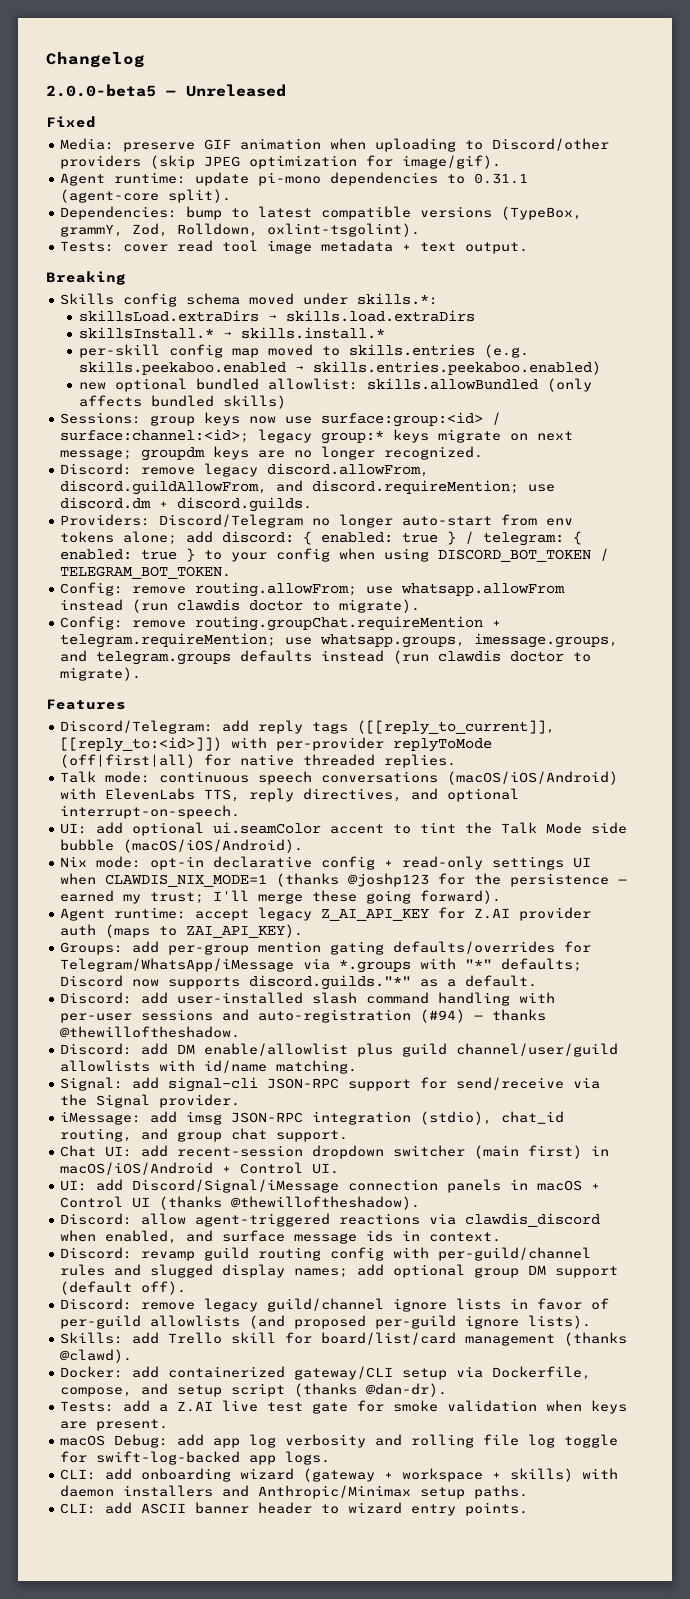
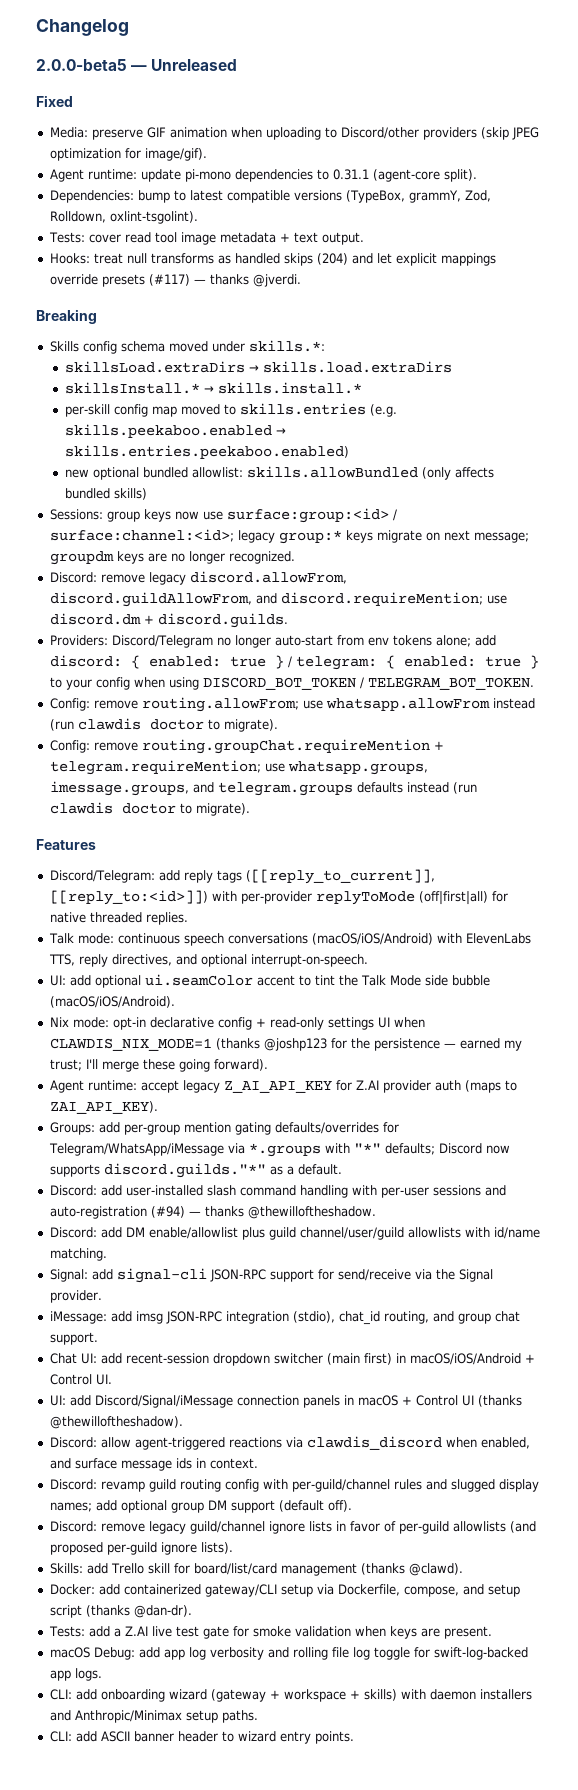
+ Hooks: treat null transforms as handled skips (204) and let explicit mappings override presets (#117) — thanks @jverdi.

